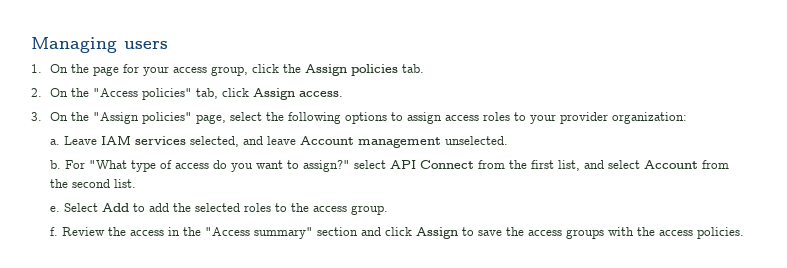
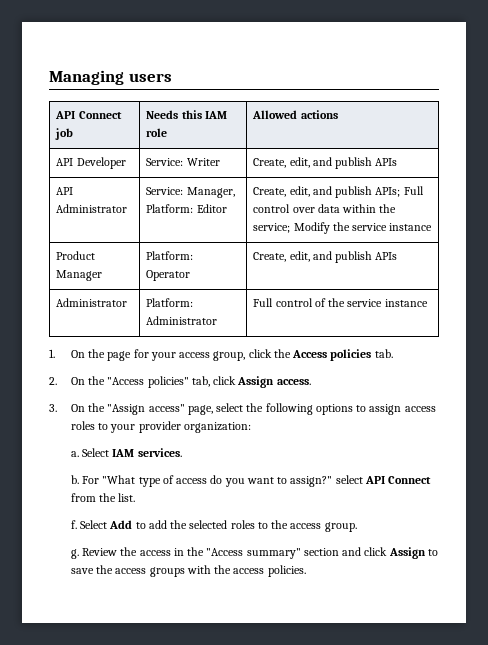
+ API Connect job | Needs this IAM role | Allowed actions
+ API Developer | Service: Writer | Create, edit, and publish APIs
+ API Administrator | Service: Manager, Platform: Editor | Create, edit, and publish APIs; Full control over data within the service; Modify the service instance
+ Product Manager | Platform: Operator | Create, edit, and publish APIs
+ Administrator | Platform: Administrator | Full control of the service instance
- 1. On the page for your access group, click the Assign policies tab.
+ 1. On the page for your access group, click the Access policies tab.
- 3. On the "Assign policies" page, select the following options to assign access roles to your provider organization:
+ 3. On the "Assign access" page, select the following options to assign access roles to your provider organization:
- Leave IAM services selected, and leave Account management unselected.
+ Select IAM services.
- For "What type of access do you want to assign?" select API Connect from the first list, and select Account from the second list.
+ For "What type of access do you want to assign?" select API Connect from the list.
- e.
+ f.
- f.
+ g.

